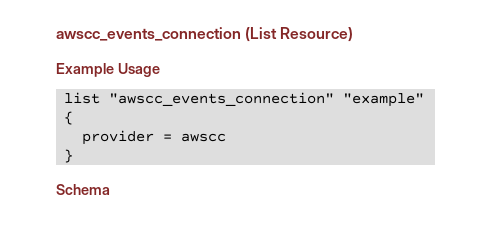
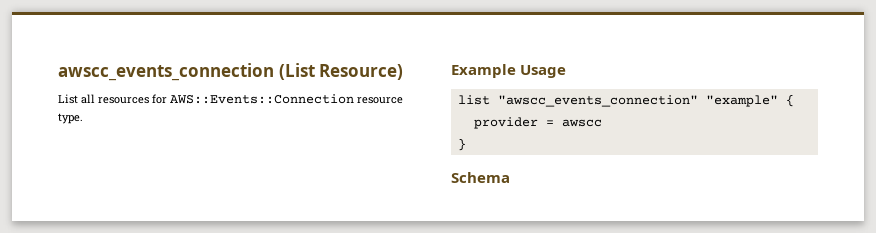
+ List all resources for AWS::Events::Connection resource type.

